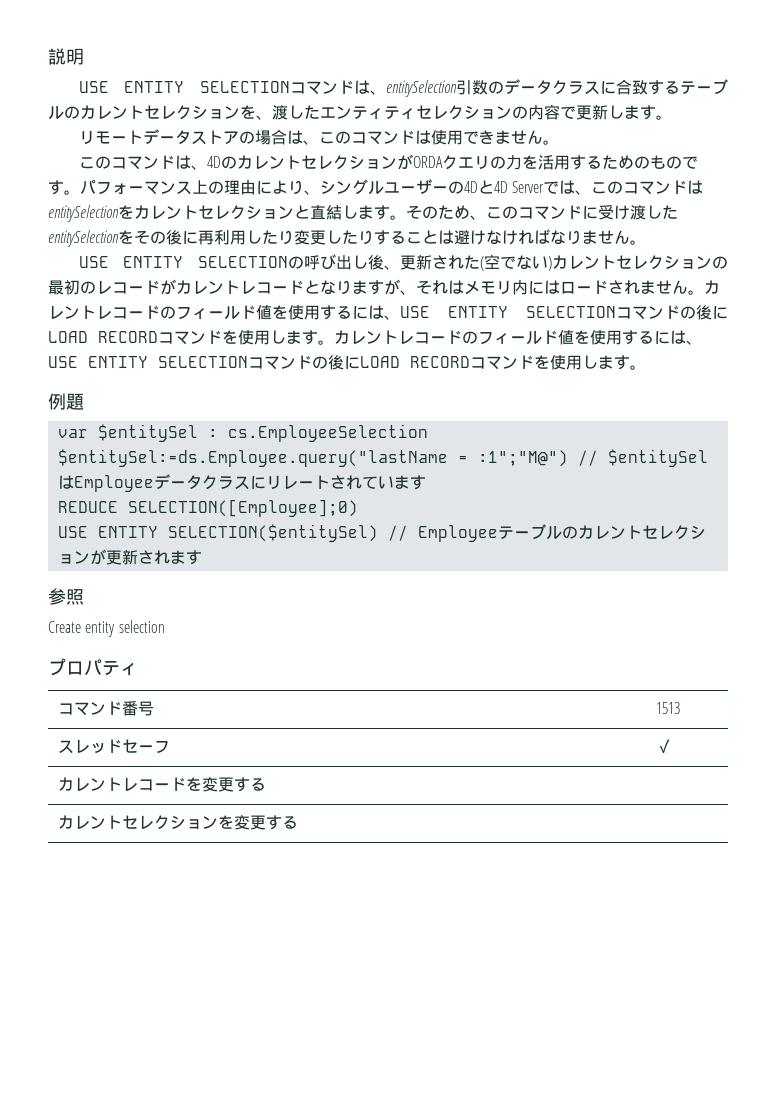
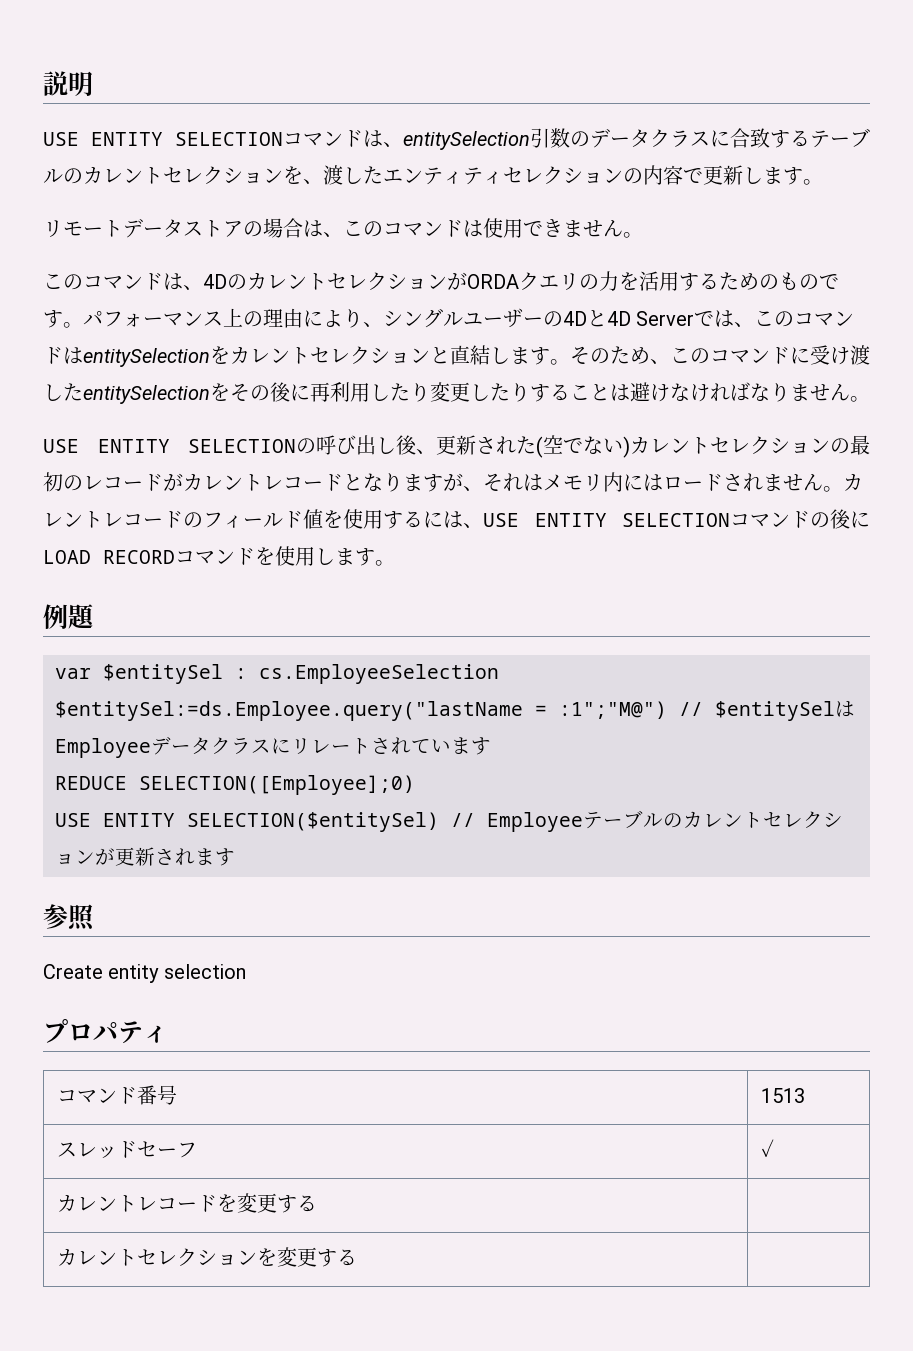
- カレントレコードのフィールド値を使用するには、USE ENTITY SELECTIONコマンドの後にLOAD RECORDコマンドを使用します。カレントレコードのフィールド値を使用するには、USE ENTITY SELECTIONコマンドの後にLOAD RECORDコマンドを使用します。
+ カレントレコードのフィールド値を使用するには、USE ENTITY SELECTIONコマンドの後にLOAD RECORDコマンドを使用します。

